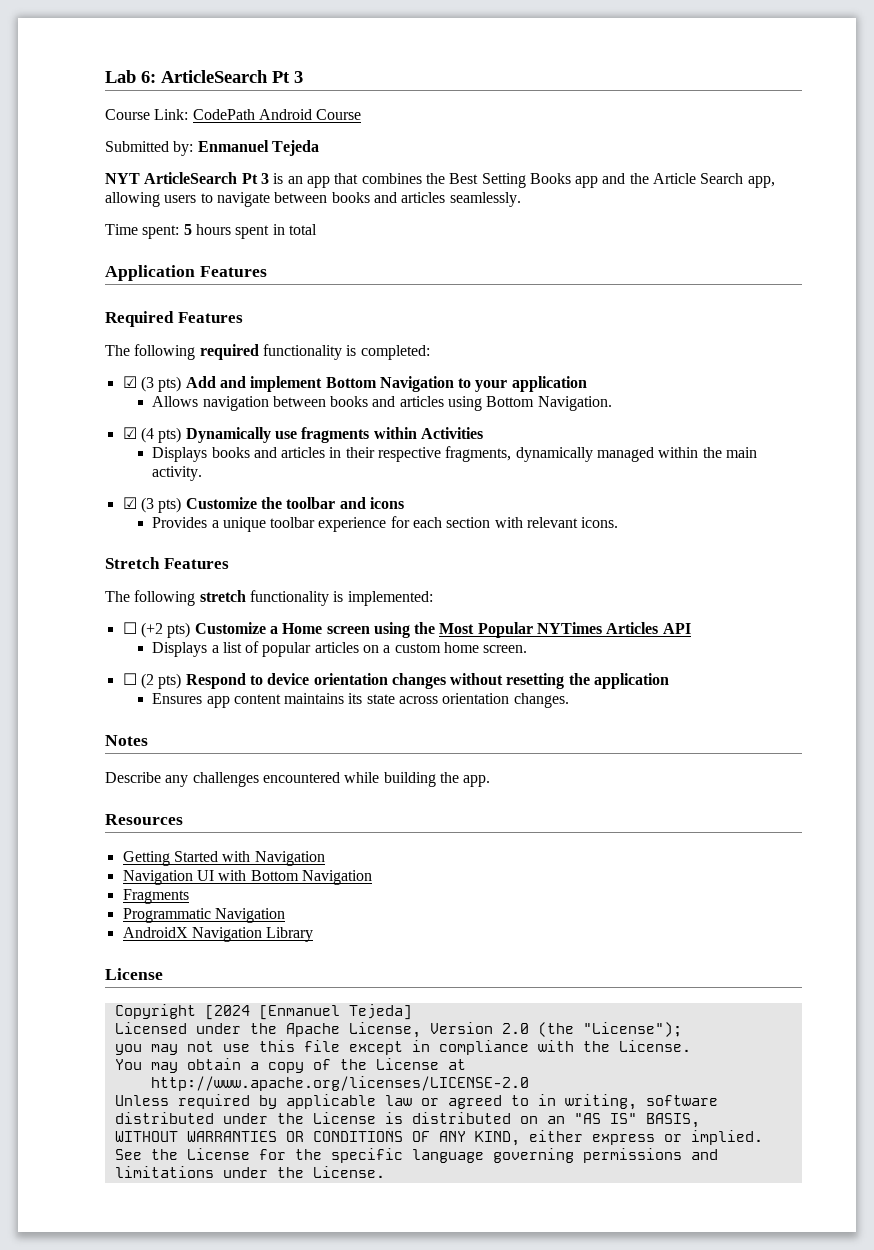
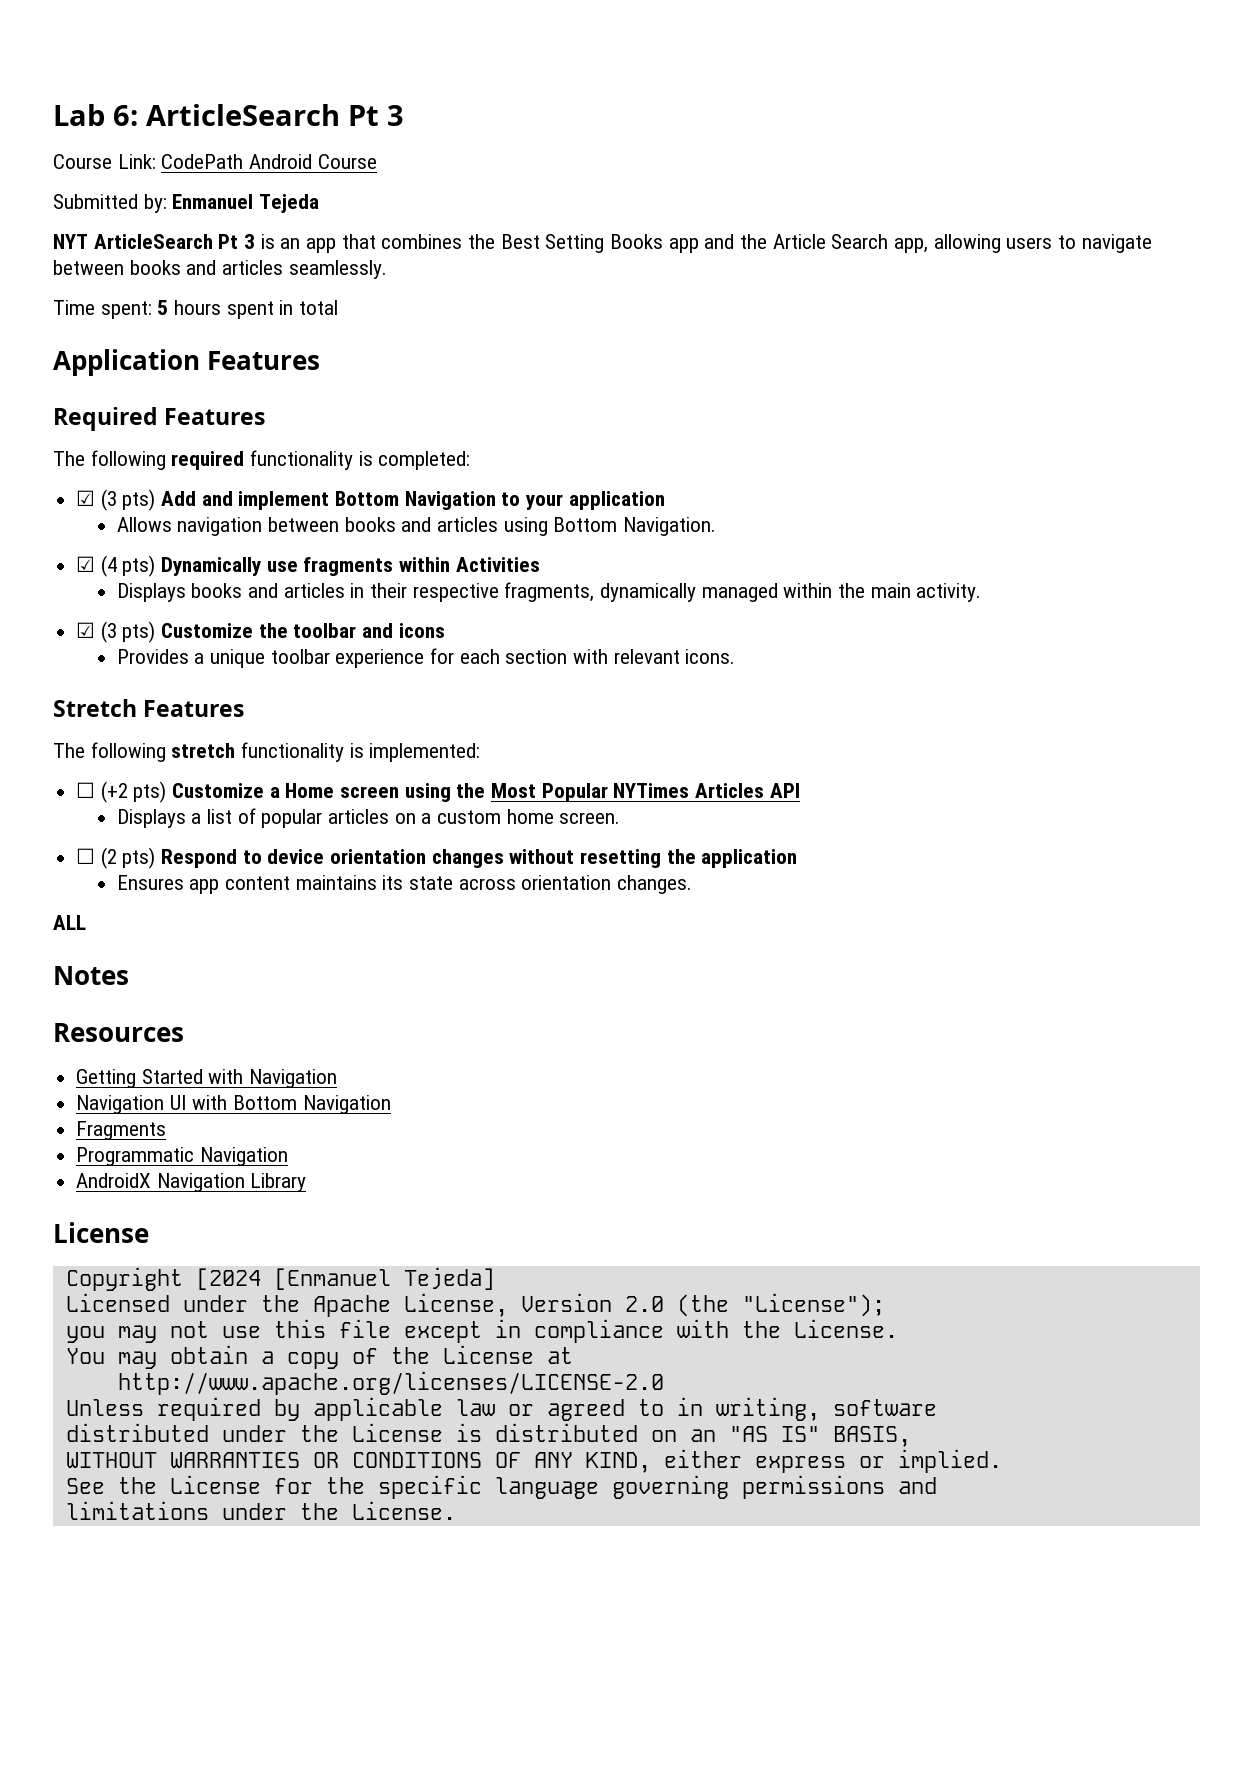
+ ALL
- Describe any challenges encountered while building the app.

